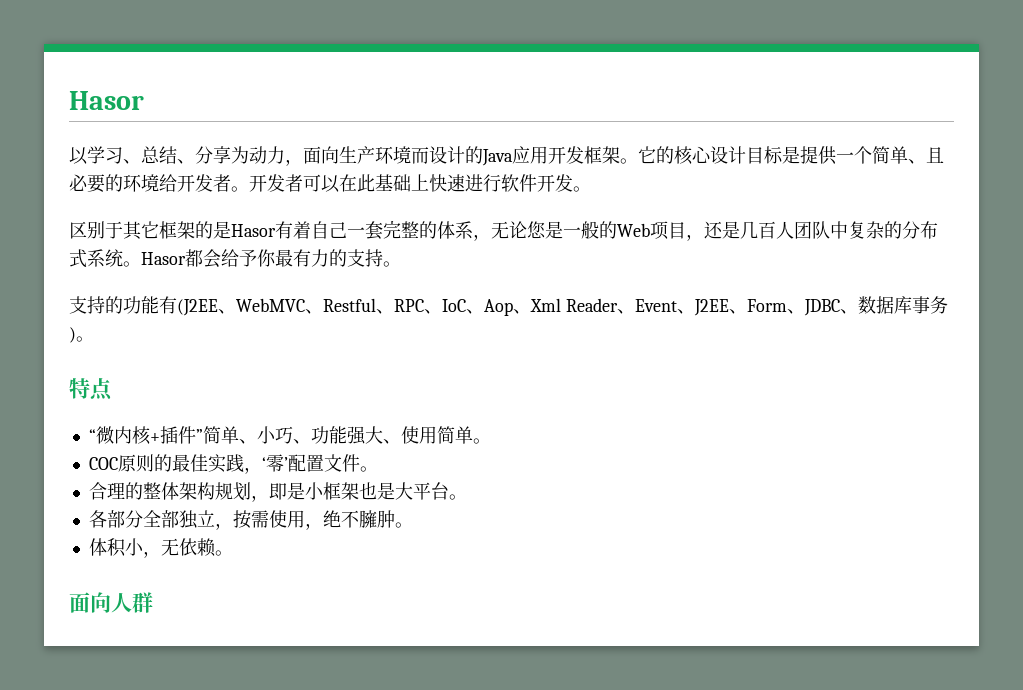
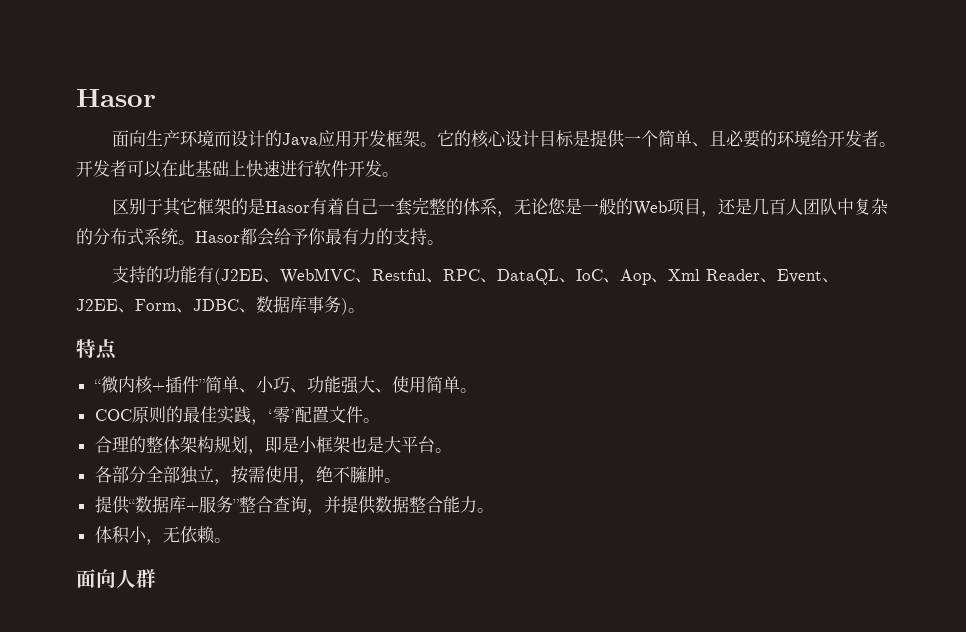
- 以学习、总结、分享为动力，面向生产环境而设计的Java应用开发框架。
+ 面向生产环境而设计的Java应用开发框架。
- 支持的功能有(J2EE、WebMVC、Restful、RPC、IoC、Aop、Xml Reader、Event、J2EE、Form、JDBC、数据库事务)。
+ 支持的功能有(J2EE、WebMVC、Restful、RPC、DataQL、IoC、Aop、Xml Reader、Event、J2EE、Form、JDBC、数据库事务)。
+ 提供“数据库+服务”整合查询，并提供数据整合能力。

